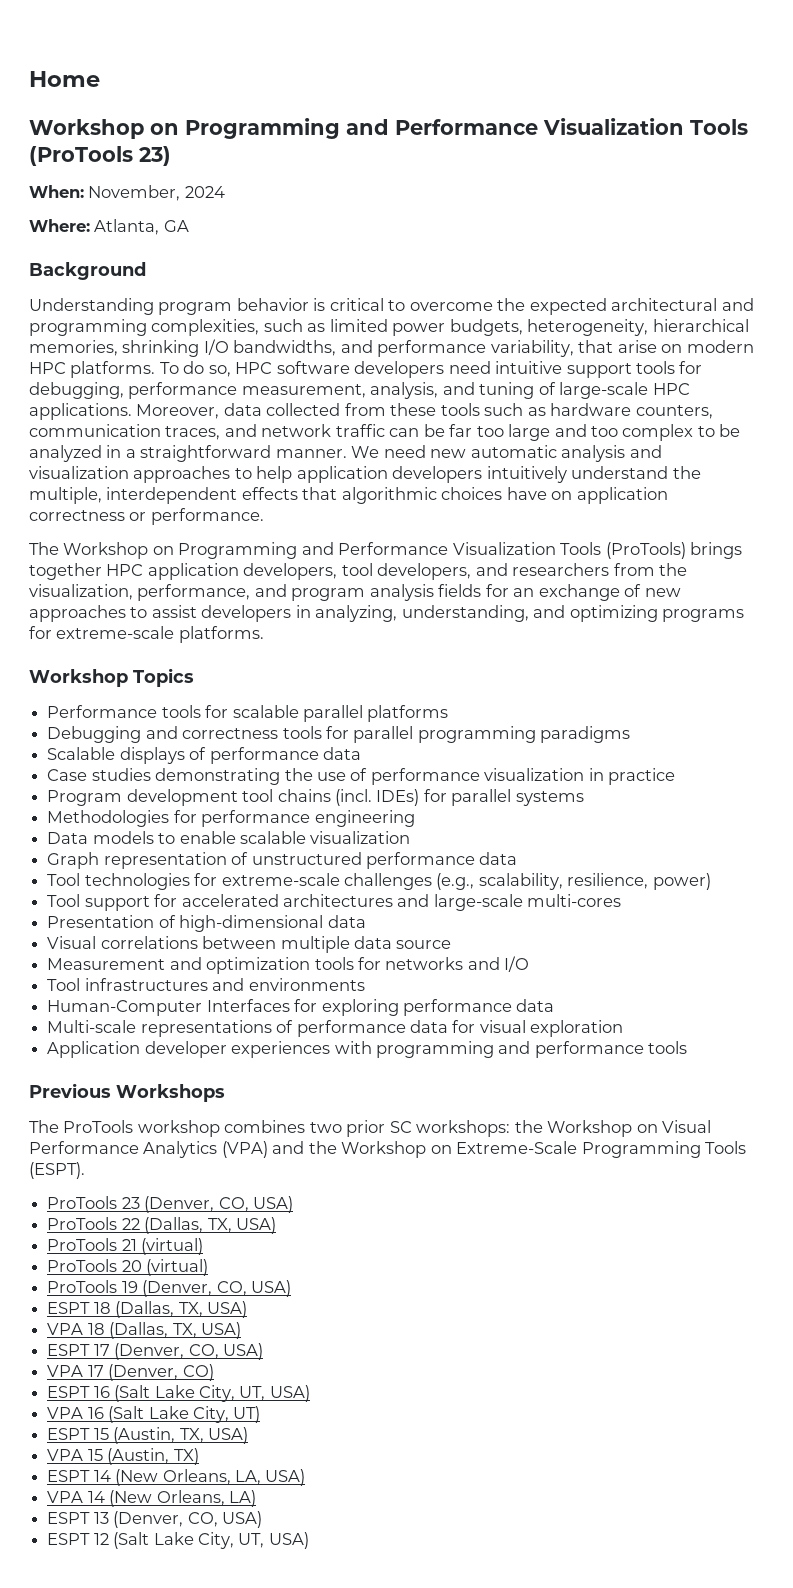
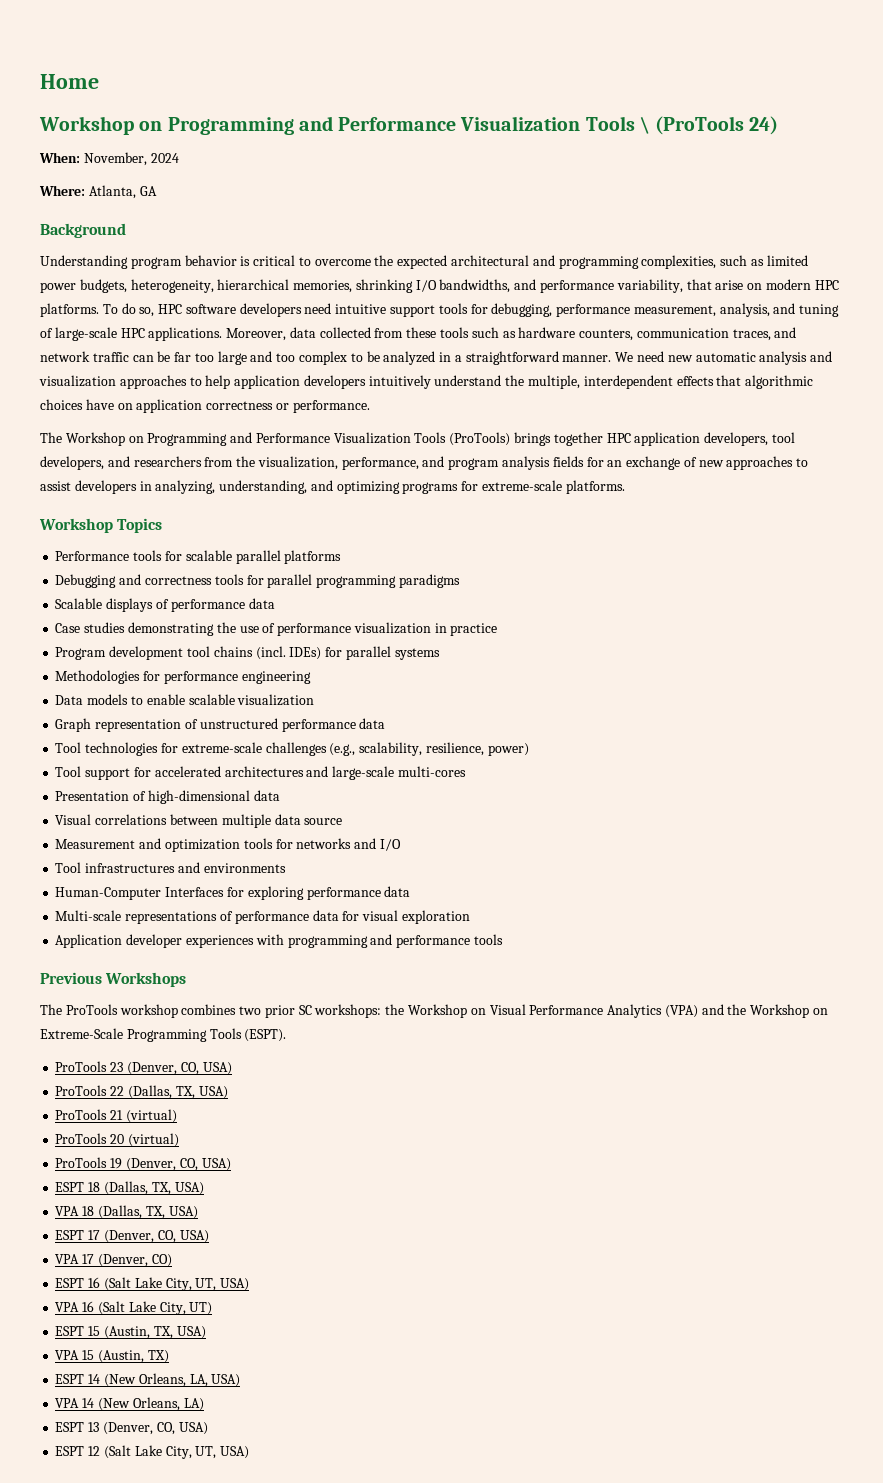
- Workshop on Programming and Performance Visualization Tools (ProTools 23)
+ Workshop on Programming and Performance Visualization Tools \ (ProTools 24)

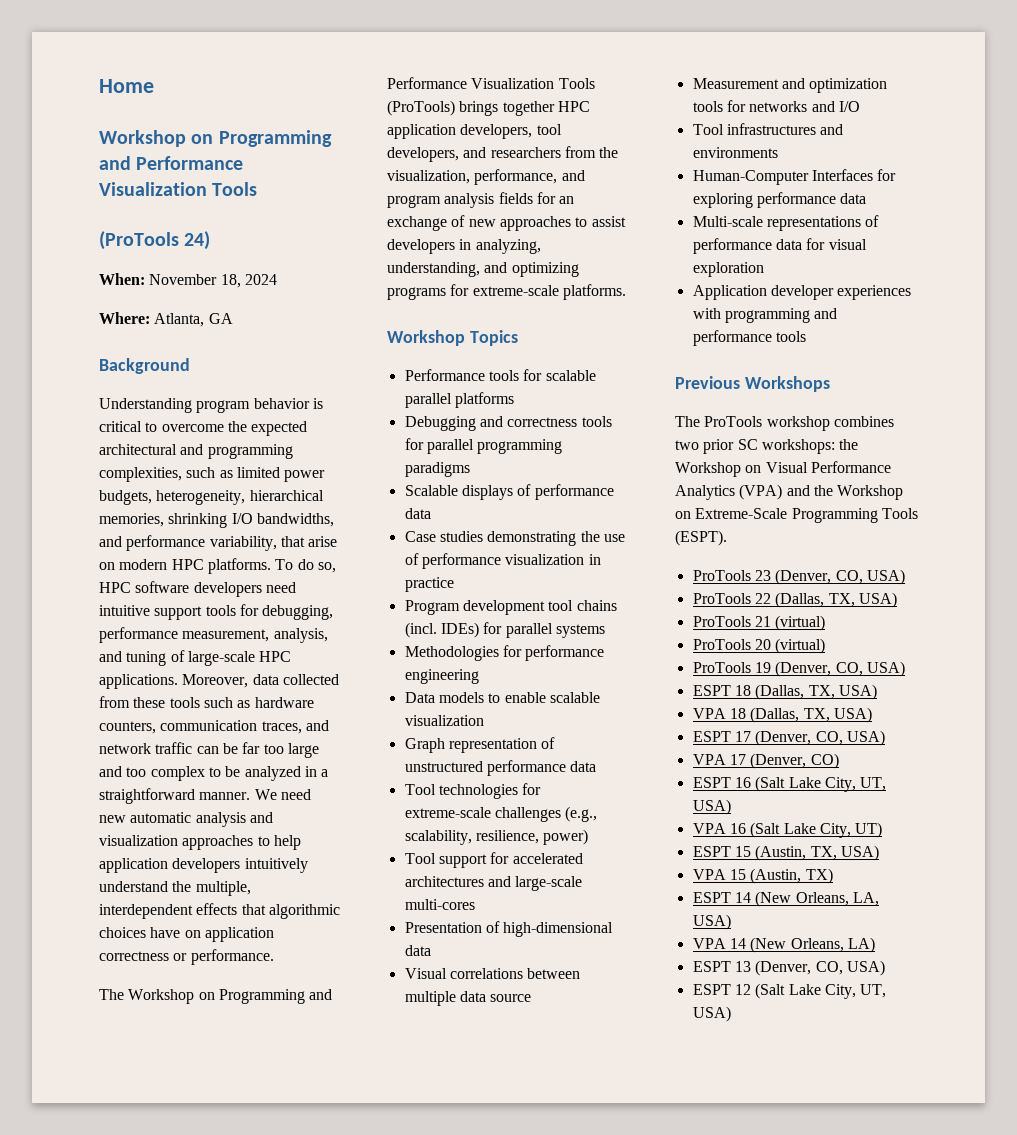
  Home
- Workshop on Programming and Performance Visualization Tools \ (ProTools 24)
+ Workshop on Programming and Performance Visualization Tools
+ (ProTools 24)
- When: November, 2024
+ When: November 18, 2024

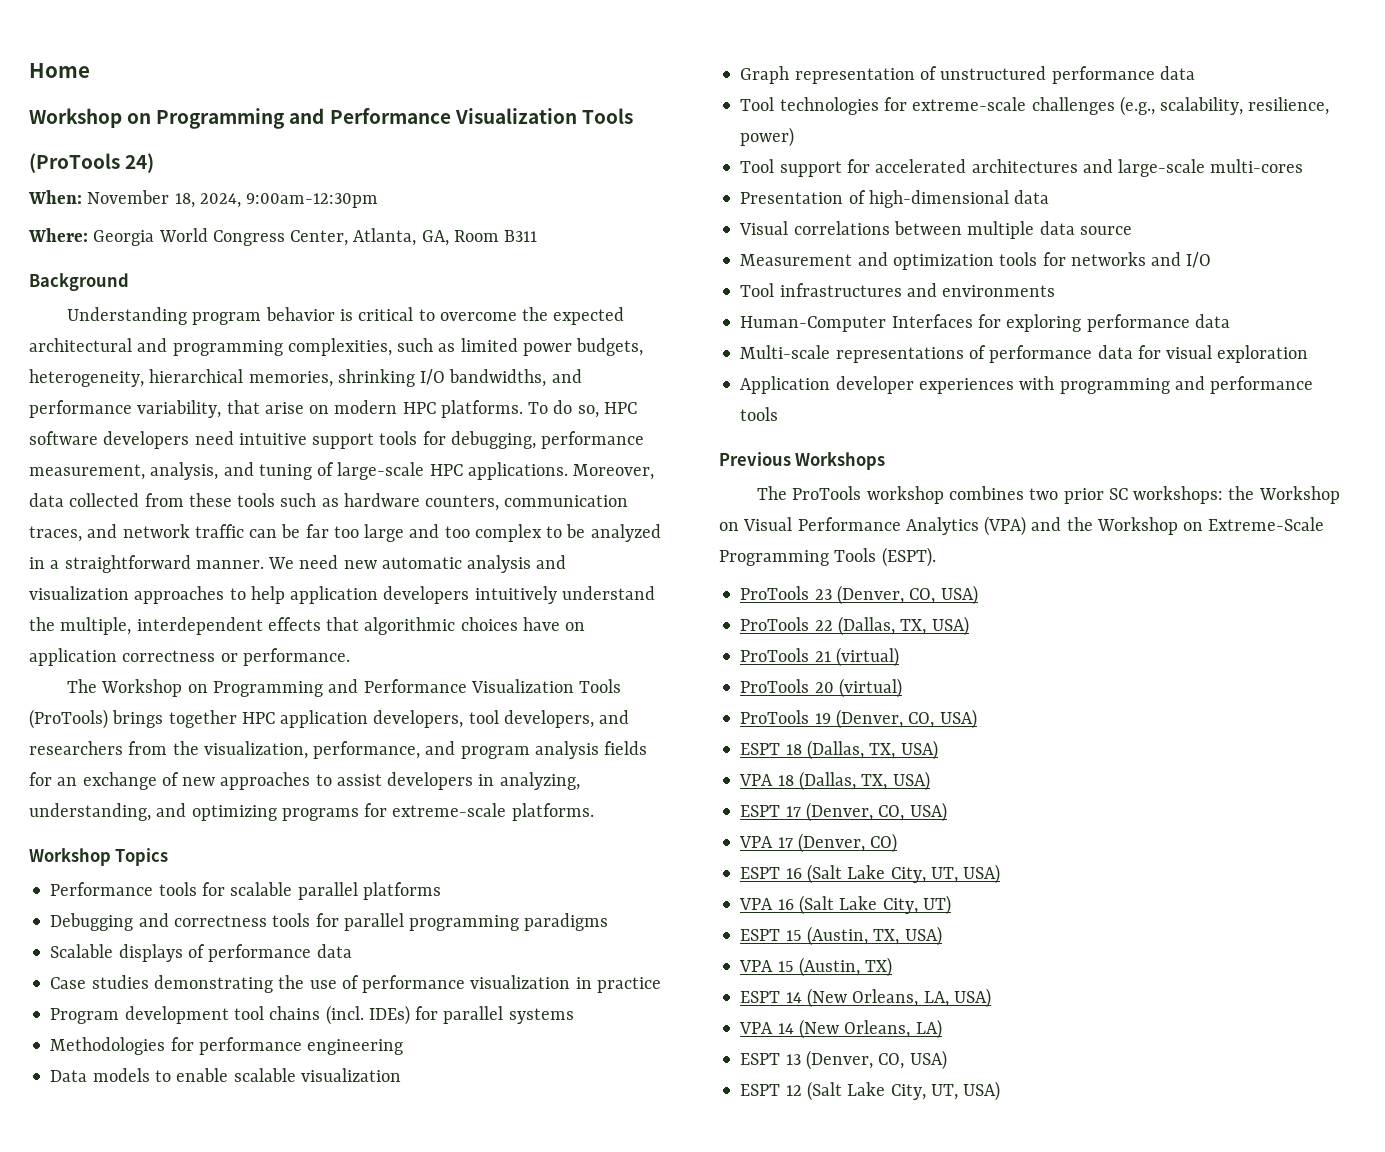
- When: November 18, 2024
+ When: November 18, 2024, 9:00am-12:30pm
- Where: Atlanta, GA
+ Where: Georgia World Congress Center, Atlanta, GA, Room B311

